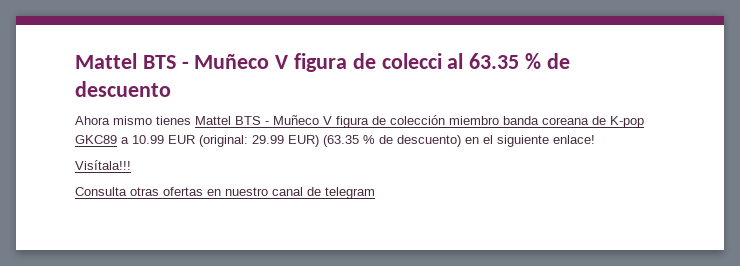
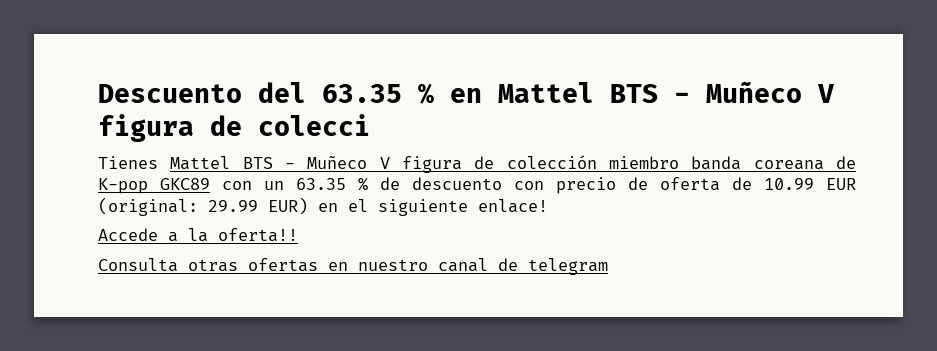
- Mattel BTS - Muñeco V figura de colecci al 63.35 % de descuento
- Ahora mismo tienes Mattel BTS - Muñeco V figura de colección miembro banda coreana de K-pop GKC89 a 10.99 EUR (original: 29.99 EUR) (63.35 % de descuento) en el siguiente enlace!
+ Descuento del 63.35 % en Mattel BTS - Muñeco V figura de colecci
+ Tienes Mattel BTS - Muñeco V figura de colección miembro banda coreana de K-pop GKC89 con un 63.35 % de descuento con precio de oferta de 10.99 EUR (original: 29.99 EUR) en el siguiente enlace!
- Visítala!!!
+ Accede a la oferta!!

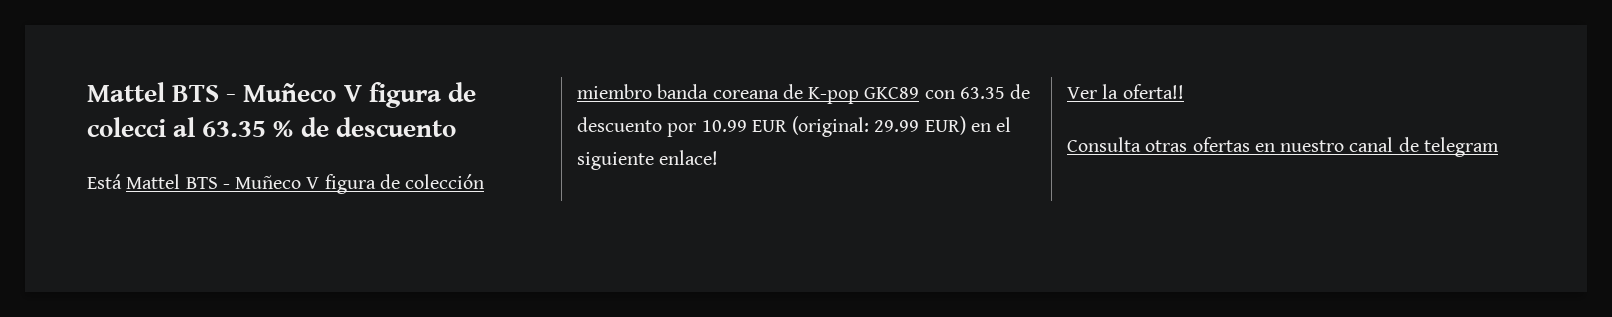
- Descuento del 63.35 % en Mattel BTS - Muñeco V figura de colecci
- Tienes Mattel BTS - Muñeco V figura de colección miembro banda coreana de K-pop GKC89 con un 63.35 % de descuento con precio de oferta de 10.99 EUR (original: 29.99 EUR) en el siguiente enlace!
+ Mattel BTS - Muñeco V figura de colecci al 63.35 % de descuento
+ Está Mattel BTS - Muñeco V figura de colección miembro banda coreana de K-pop GKC89 con 63.35 de descuento por 10.99 EUR (original: 29.99 EUR) en el siguiente enlace!
- Accede a la oferta!!
+ Ver la oferta!!

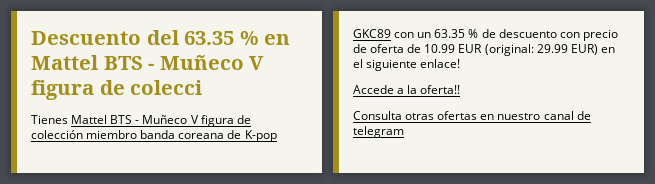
- Mattel BTS - Muñeco V figura de colecci al 63.35 % de descuento
- Está Mattel BTS - Muñeco V figura de colección miembro banda coreana de K-pop GKC89 con 63.35 de descuento por 10.99 EUR (original: 29.99 EUR) en el siguiente enlace!
+ Descuento del 63.35 % en Mattel BTS - Muñeco V figura de colecci
+ Tienes Mattel BTS - Muñeco V figura de colección miembro banda coreana de K-pop GKC89 con un 63.35 % de descuento con precio de oferta de 10.99 EUR (original: 29.99 EUR) en el siguiente enlace!
- Ver la oferta!!
+ Accede a la oferta!!

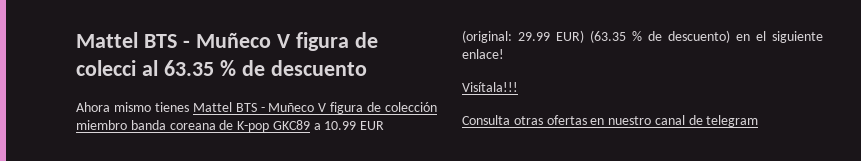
- Descuento del 63.35 % en Mattel BTS - Muñeco V figura de colecci
- Tienes Mattel BTS - Muñeco V figura de colección miembro banda coreana de K-pop GKC89 con un 63.35 % de descuento con precio de oferta de 10.99 EUR (original: 29.99 EUR) en el siguiente enlace!
+ Mattel BTS - Muñeco V figura de colecci al 63.35 % de descuento
+ Ahora mismo tienes Mattel BTS - Muñeco V figura de colección miembro banda coreana de K-pop GKC89 a 10.99 EUR (original: 29.99 EUR) (63.35 % de descuento) en el siguiente enlace!
- Accede a la oferta!!
+ Visítala!!!

